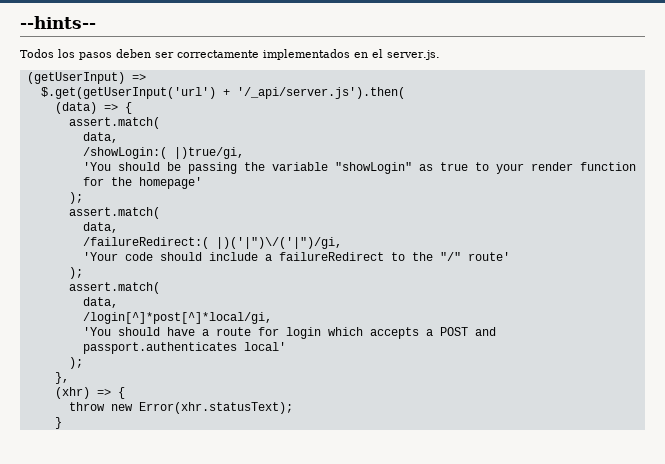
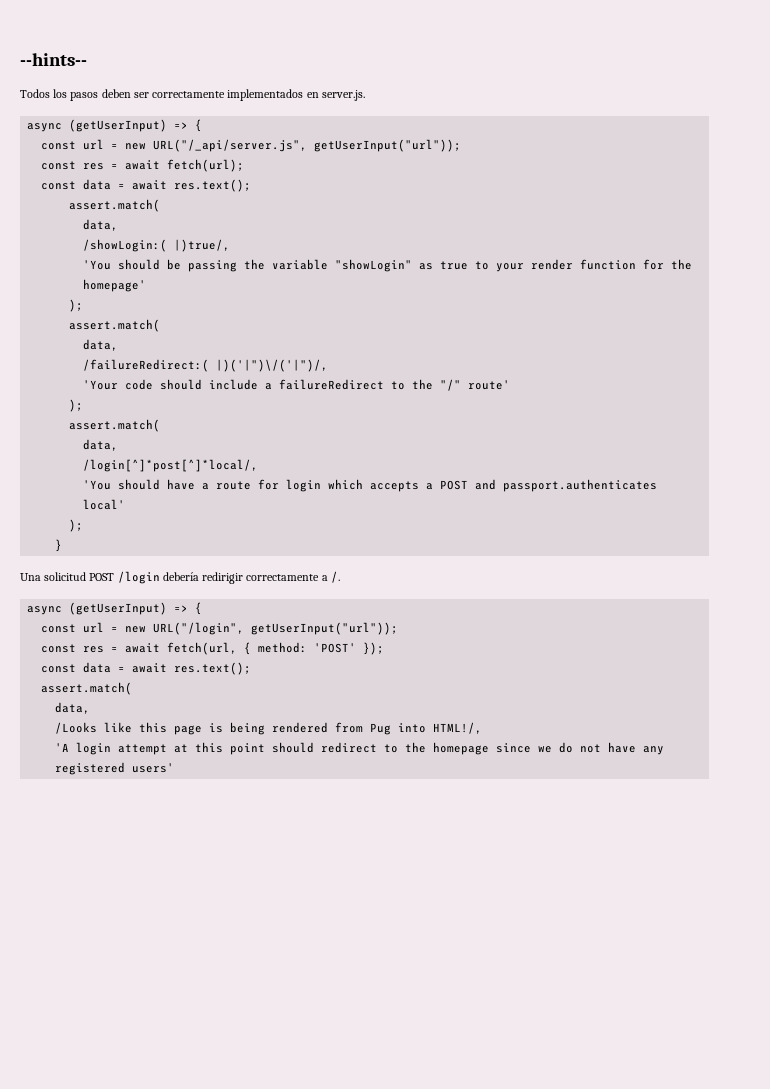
- Todos los pasos deben ser correctamente implementados en el server.js.
- (getUserInput) =>
- $.get(getUserInput('url') + '/_api/server.js').then(
- (data) => {
+ Todos los pasos deben ser correctamente implementados en server.js.
+ async (getUserInput) => {
+ const url = new URL("/_api/server.js", getUserInput("url"));
+ const res = await fetch(url);
+ const data = await res.text();
- /showLogin:( |)true/gi,
+ /showLogin:( |)true/,
- /failureRedirect:( |)('|")\/('|")/gi,
+ /failureRedirect:( |)('|")\/('|")/,
- /login[^]*post[^]*local/gi,
+ /login[^]*post[^]*local/,
- },
- (xhr) => {
- throw new Error(xhr.statusText);
  }
+ Una solicitud POST /login debería redirigir correctamente a /.
+ async (getUserInput) => {
+ const url = new URL("/login", getUserInput("url"));
+ const res = await fetch(url, { method: 'POST' });
+ const data = await res.text();
+ assert.match(
+ data,
+ /Looks like this page is being rendered from Pug into HTML!/,
+ 'A login attempt at this point should redirect to the homepage since we do not have any registered users'

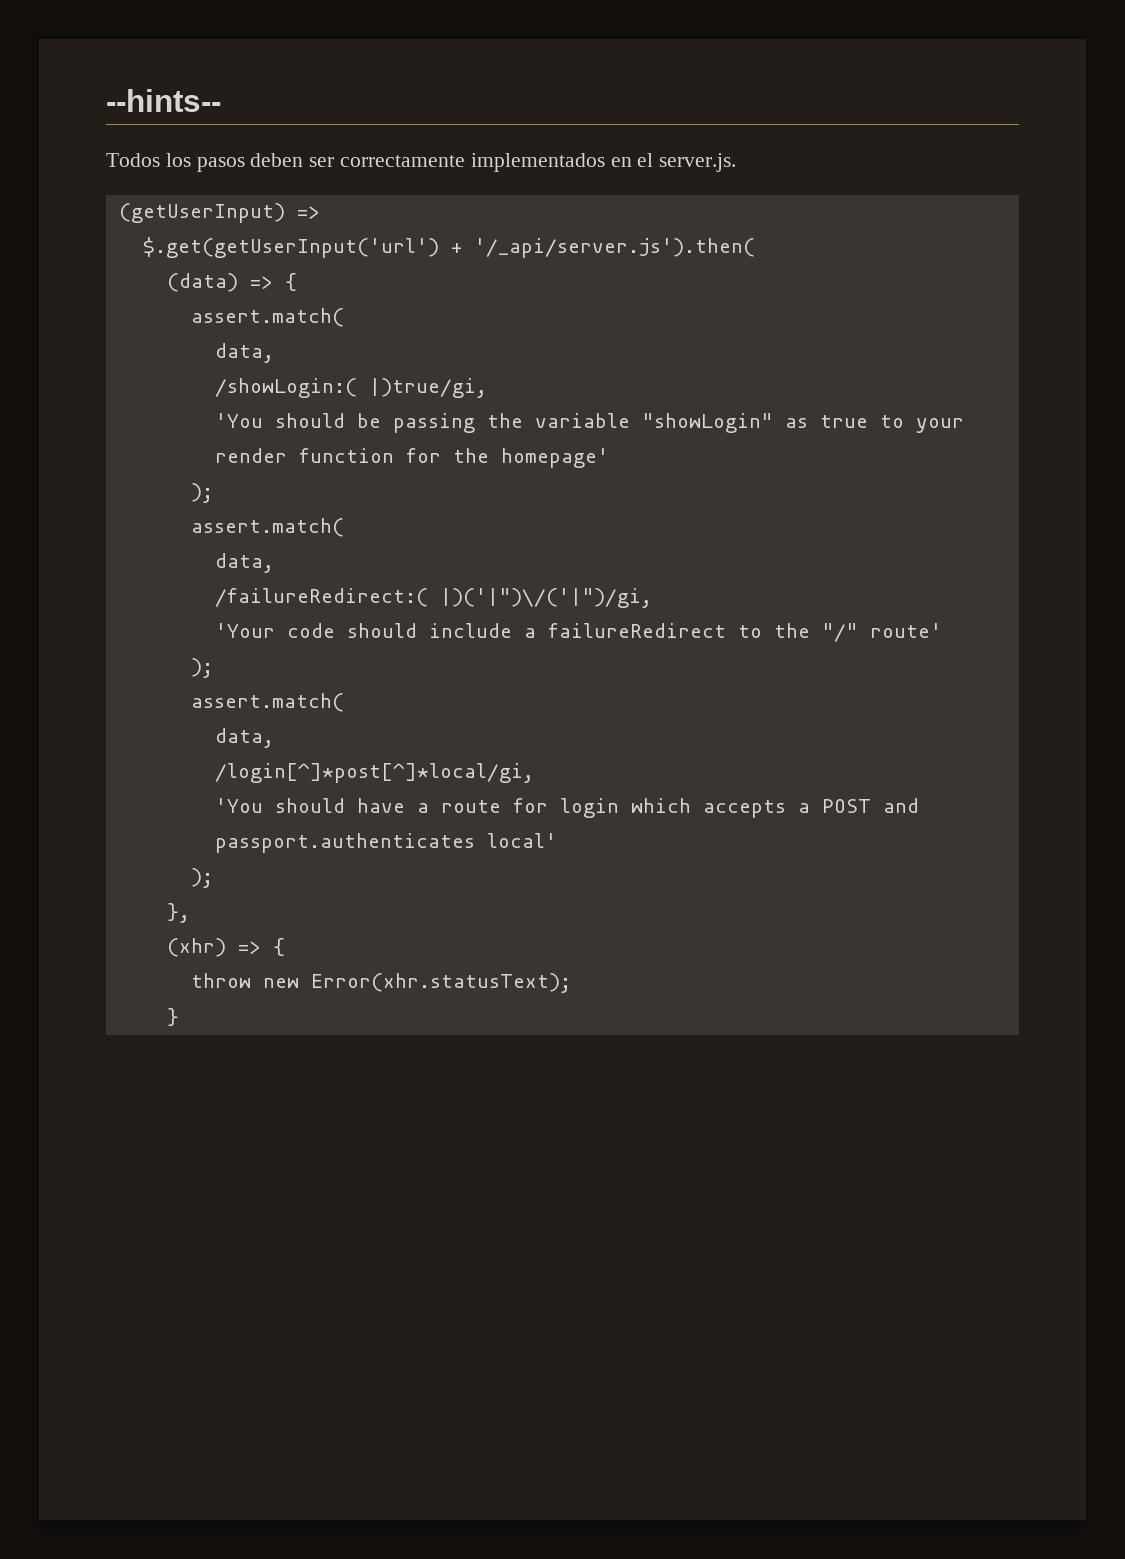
- Todos los pasos deben ser correctamente implementados en server.js.
- async (getUserInput) => {
- const url = new URL("/_api/server.js", getUserInput("url"));
- const res = await fetch(url);
- const data = await res.text();
+ Todos los pasos deben ser correctamente implementados en el server.js.
+ (getUserInput) =>
+ $.get(getUserInput('url') + '/_api/server.js').then(
+ (data) => {
- /showLogin:( |)true/,
+ /showLogin:( |)true/gi,
- /failureRedirect:( |)('|")\/('|")/,
+ /failureRedirect:( |)('|")\/('|")/gi,
- /login[^]*post[^]*local/,
+ /login[^]*post[^]*local/gi,
+ },
+ (xhr) => {
+ throw new Error(xhr.statusText);
  }
- Una solicitud POST /login debería redirigir correctamente a /.
- async (getUserInput) => {
- const url = new URL("/login", getUserInput("url"));
- const res = await fetch(url, { method: 'POST' });
- const data = await res.text();
- assert.match(
- data,
- /Looks like this page is being rendered from Pug into HTML!/,
- 'A login attempt at this point should redirect to the homepage since we do not have any registered users'

